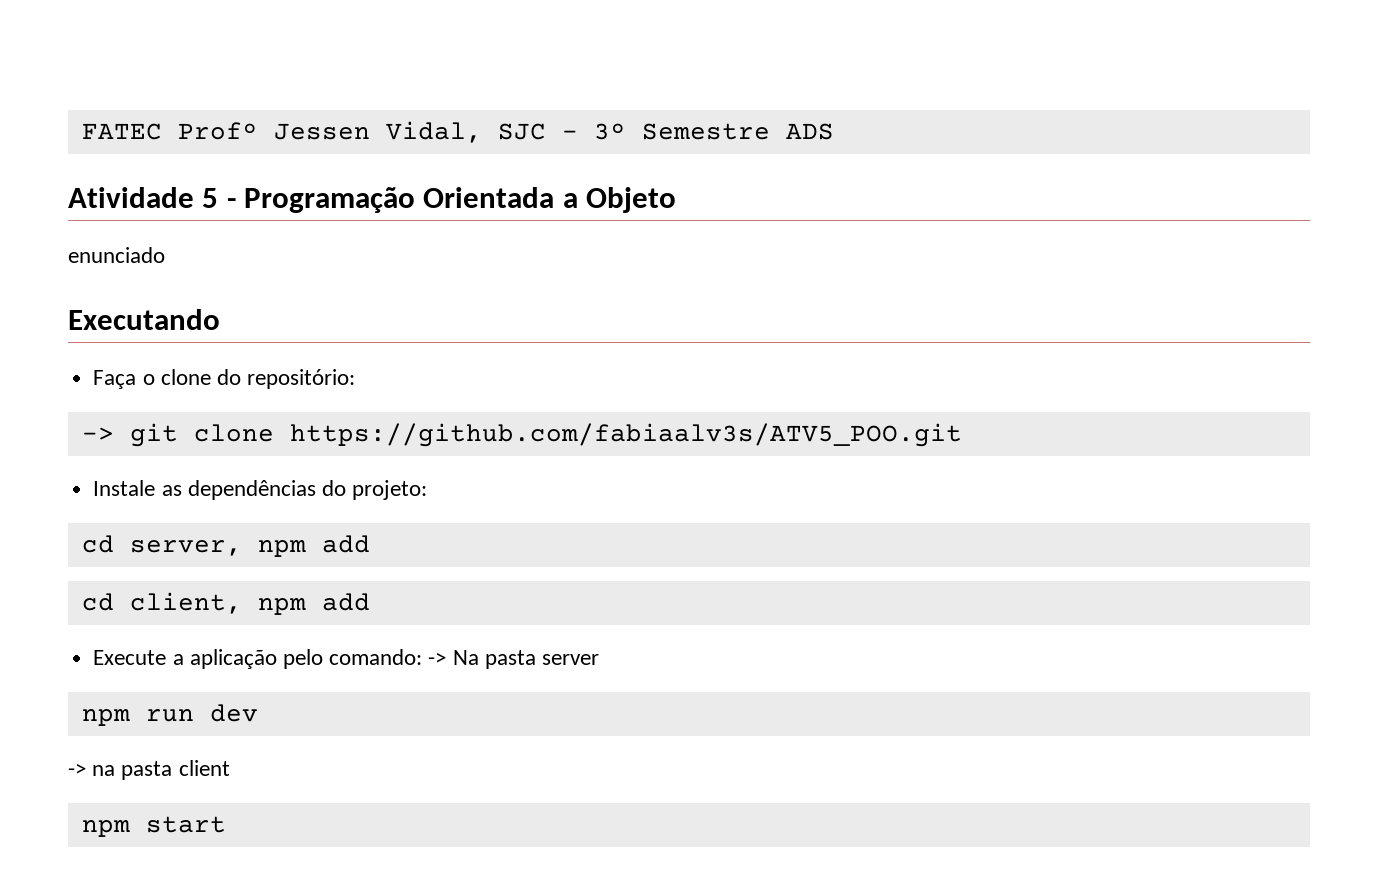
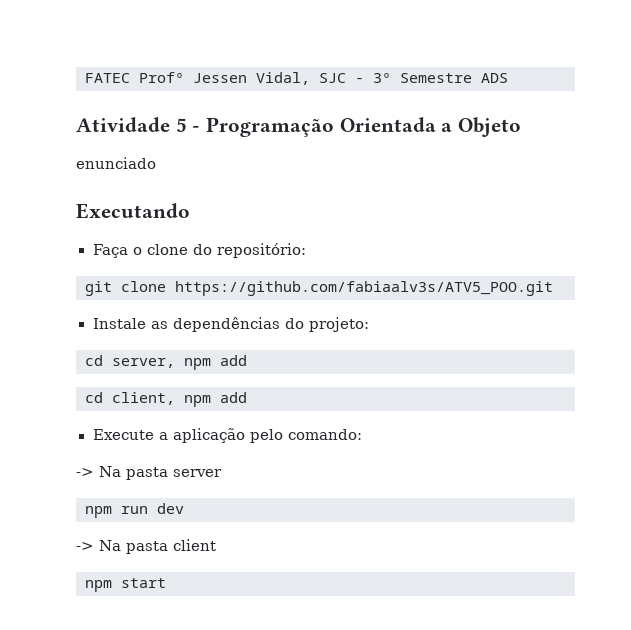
- -> git clone https://github.com/fabiaalv3s/ATV5_POO.git
+ git clone https://github.com/fabiaalv3s/ATV5_POO.git
- Execute a aplicação pelo comando: -> Na pasta server
+ Execute a aplicação pelo comando:
+ -> Na pasta server
- -> na pasta client
+ -> Na pasta client

